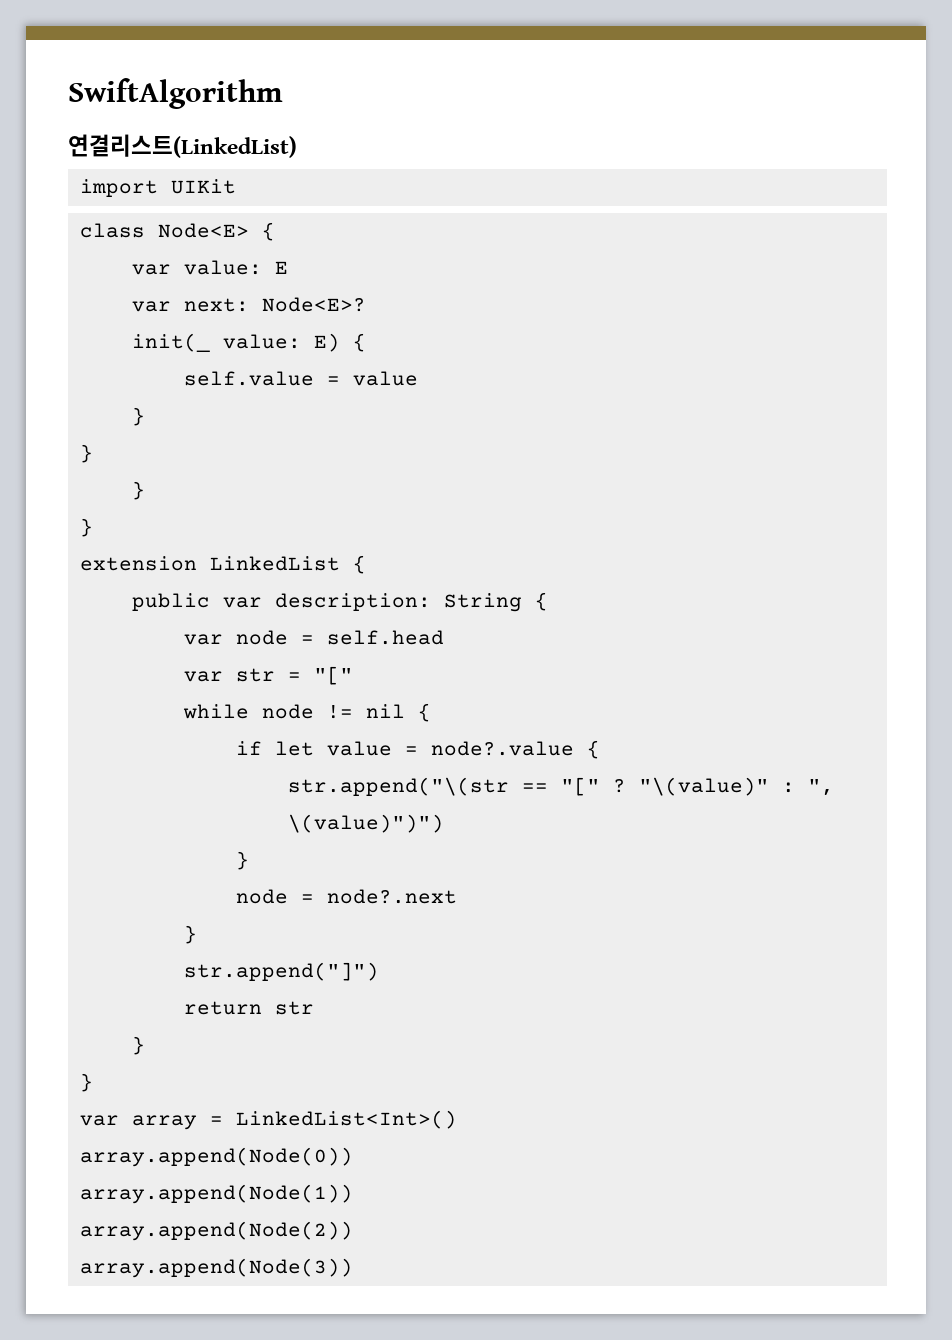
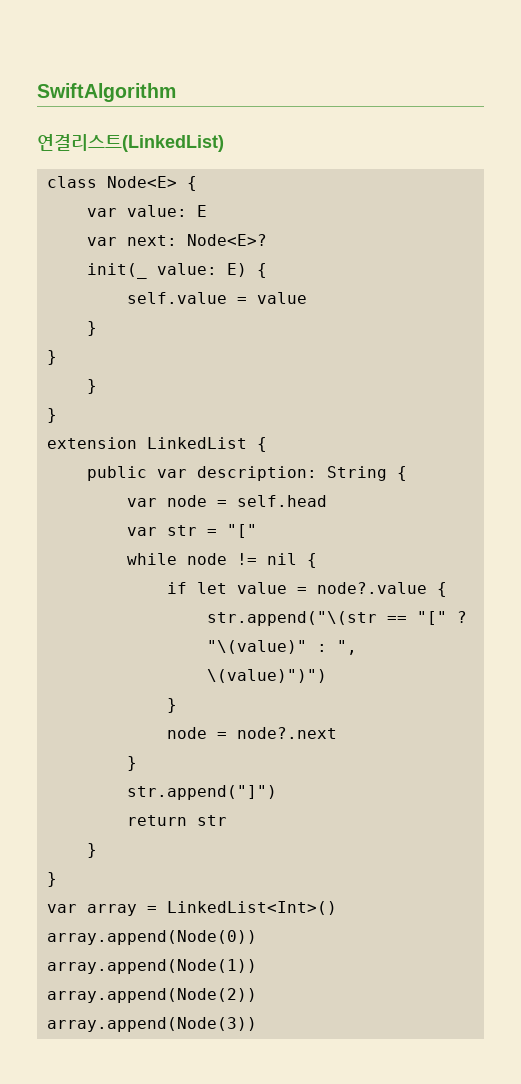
- import UIKit

